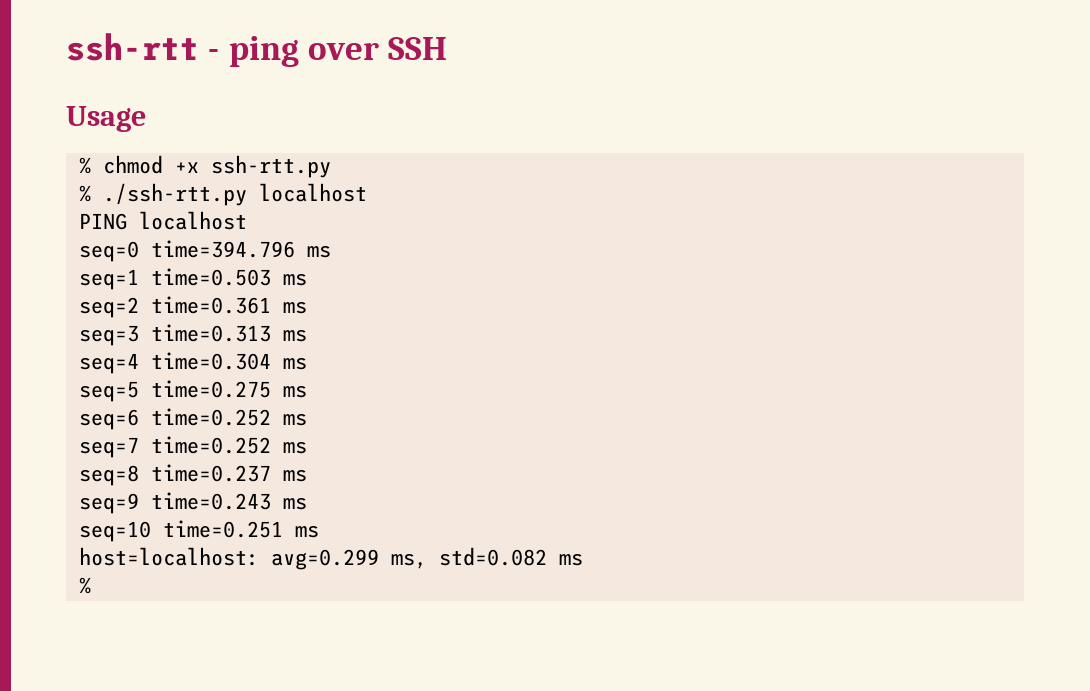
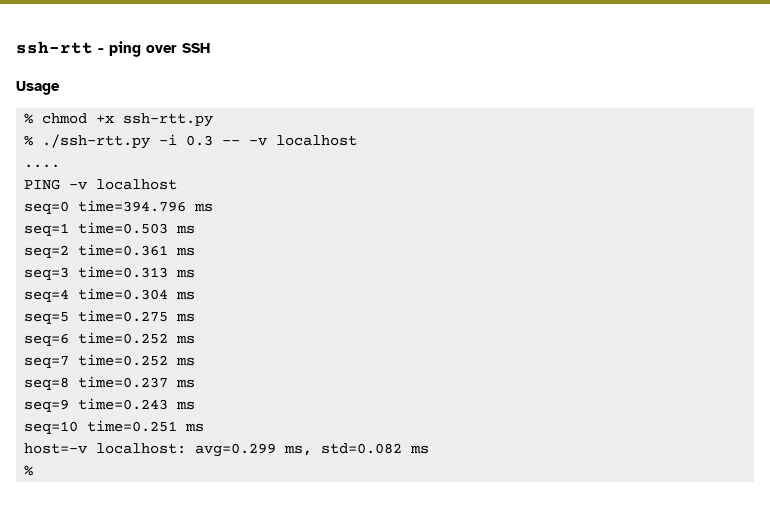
- % ./ssh-rtt.py localhost
+ % ./ssh-rtt.py -i 0.3 -- -v localhost
+ ....
- PING localhost
+ PING -v localhost
- host=localhost: avg=0.299 ms, std=0.082 ms
+ host=-v localhost: avg=0.299 ms, std=0.082 ms

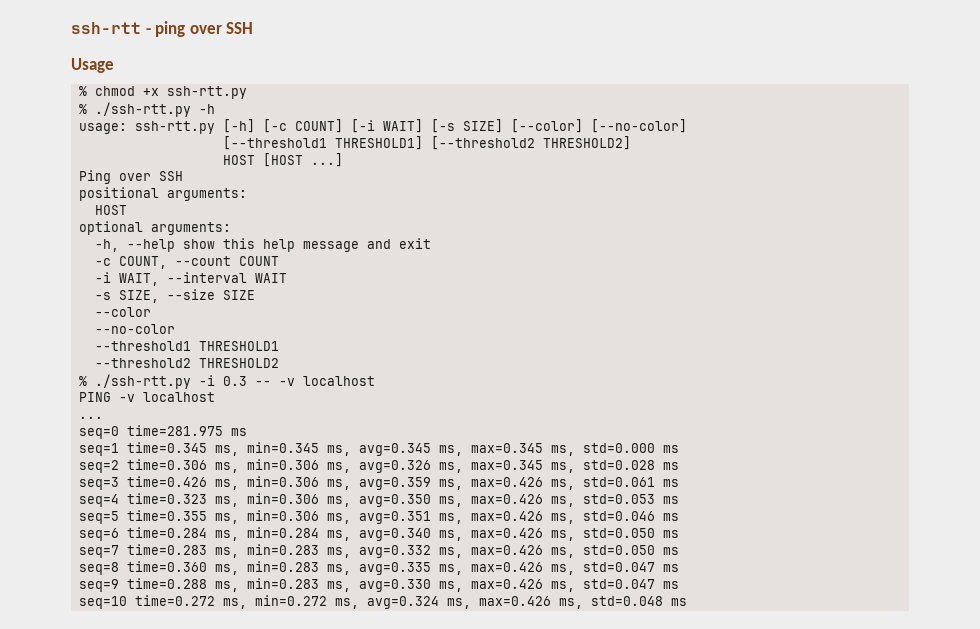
+ % ./ssh-rtt.py -h
+ usage: ssh-rtt.py [-h] [-c COUNT] [-i WAIT] [-s SIZE] [--color] [--no-color]
+ [--threshold1 THRESHOLD1] [--threshold2 THRESHOLD2]
+ HOST [HOST ...]
+ Ping over SSH
+ positional arguments:
+ HOST
+ optional arguments:
+ -h, --help show this help message and exit
+ -c COUNT, --count COUNT
+ -i WAIT, --interval WAIT
+ -s SIZE, --size SIZE
+ --color
+ --no-color
+ --threshold1 THRESHOLD1
+ --threshold2 THRESHOLD2
- ....
+ ...
- seq=0 time=394.796 ms
+ seq=0 time=281.975 ms
- seq=1 time=0.503 ms
- seq=2 time=0.361 ms
- seq=3 time=0.313 ms
- seq=4 time=0.304 ms
- seq=5 time=0.275 ms
- seq=6 time=0.252 ms
- seq=7 time=0.252 ms
- seq=8 time=0.237 ms
- seq=9 time=0.243 ms
- seq=10 time=0.251 ms
- host=-v localhost: avg=0.299 ms, std=0.082 ms
- %
+ seq=1 time=0.345 ms, min=0.345 ms, avg=0.345 ms, max=0.345 ms, std=0.000 ms
+ seq=2 time=0.306 ms, min=0.306 ms, avg=0.326 ms, max=0.345 ms, std=0.028 ms
+ seq=3 time=0.426 ms, min=0.306 ms, avg=0.359 ms, max=0.426 ms, std=0.061 ms
+ seq=4 time=0.323 ms, min=0.306 ms, avg=0.350 ms, max=0.426 ms, std=0.053 ms
+ seq=5 time=0.355 ms, min=0.306 ms, avg=0.351 ms, max=0.426 ms, std=0.046 ms
+ seq=6 time=0.284 ms, min=0.284 ms, avg=0.340 ms, max=0.426 ms, std=0.050 ms
+ seq=7 time=0.283 ms, min=0.283 ms, avg=0.332 ms, max=0.426 ms, std=0.050 ms
+ seq=8 time=0.360 ms, min=0.283 ms, avg=0.335 ms, max=0.426 ms, std=0.047 ms
+ seq=9 time=0.288 ms, min=0.283 ms, avg=0.330 ms, max=0.426 ms, std=0.047 ms
+ seq=10 time=0.272 ms, min=0.272 ms, avg=0.324 ms, max=0.426 ms, std=0.048 ms

